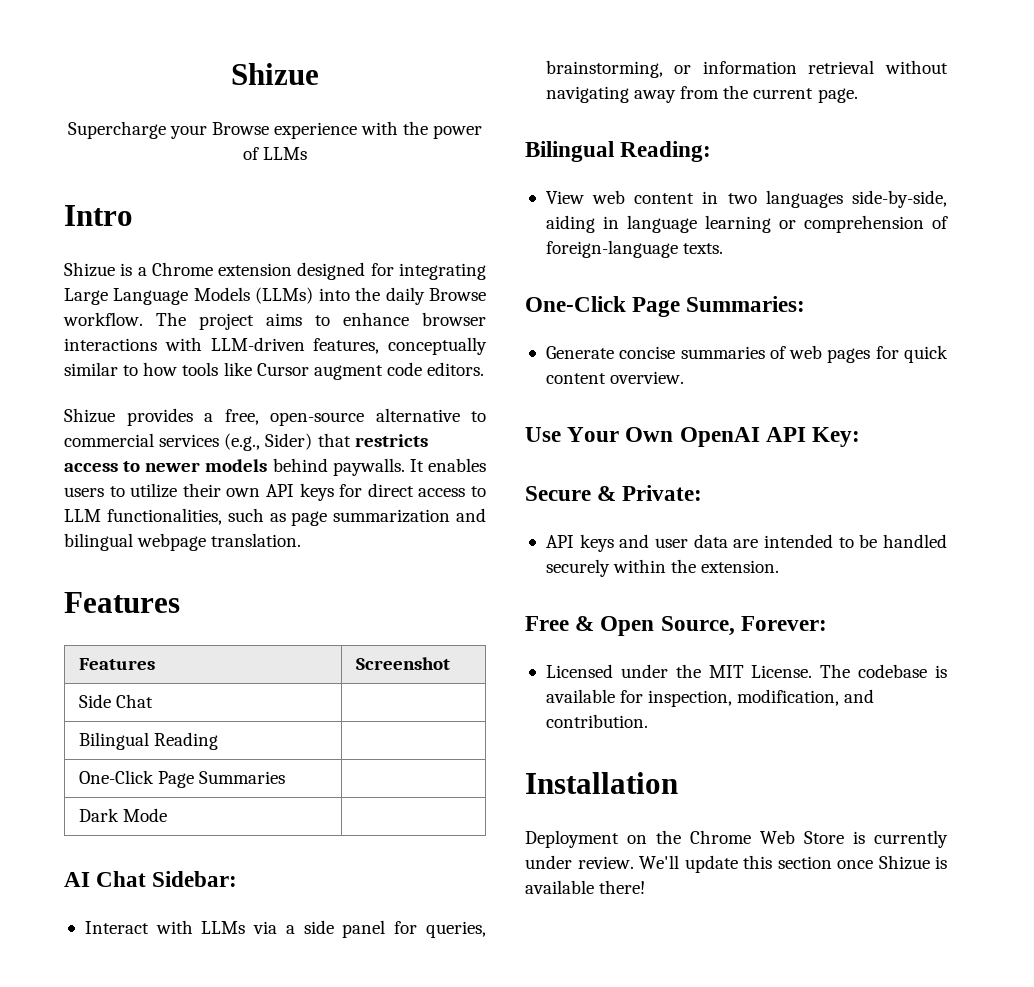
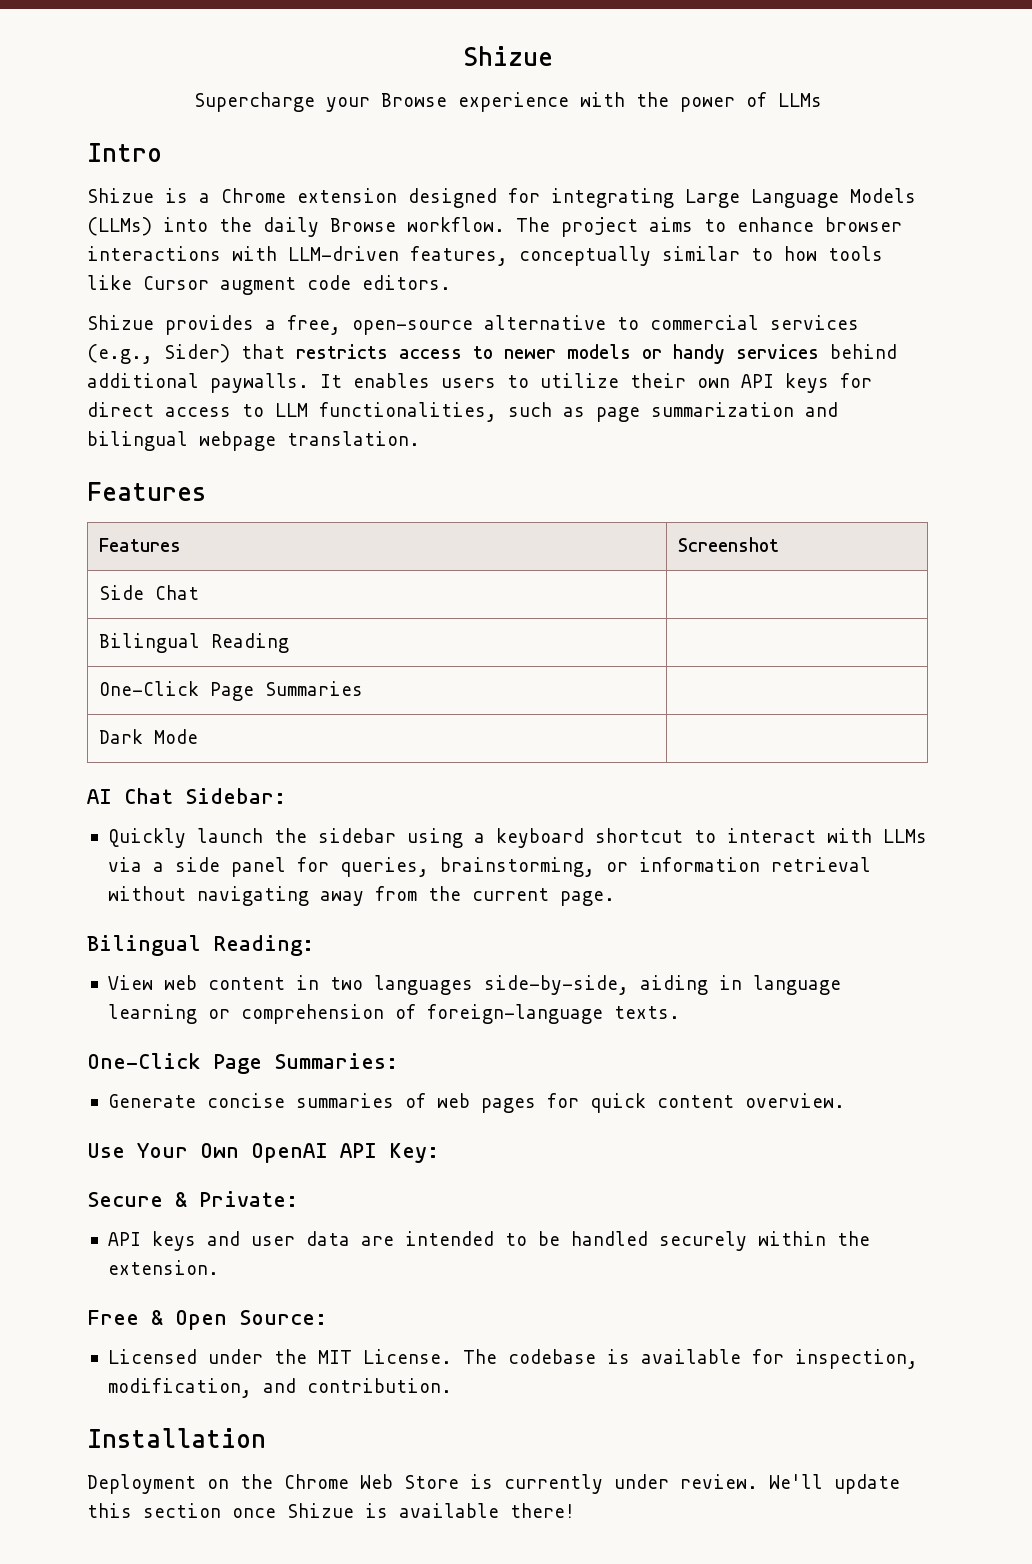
- Shizue provides a free, open-source alternative to commercial services (e.g., Sider) that restricts access to newer models behind paywalls.
+ Shizue provides a free, open-source alternative to commercial services (e.g., Sider) that restricts access to newer models or handy services behind additional paywalls.
- Interact with LLMs via a side panel for queries, brainstorming, or information retrieval without navigating away from the current page.
+ Quickly launch the sidebar using a keyboard shortcut to interact with LLMs via a side panel for queries, brainstorming, or information retrieval without navigating away from the current page.
- Free & Open Source, Forever:
+ Free & Open Source:

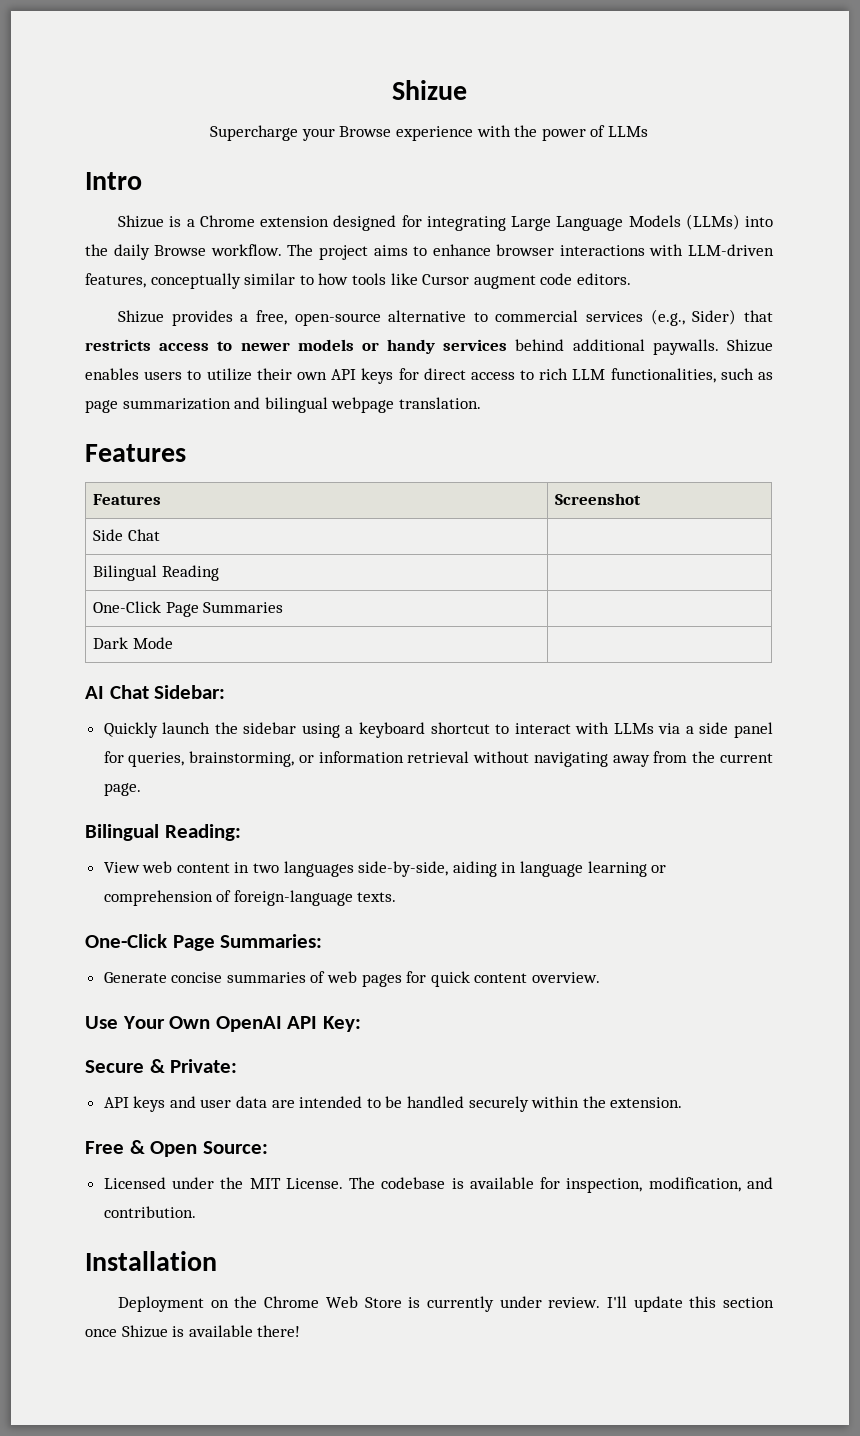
- It enables users to utilize their own API keys for direct access to LLM functionalities, such as page summarization and bilingual webpage translation.
+ Shizue enables users to utilize their own API keys for direct access to rich LLM functionalities, such as page summarization and bilingual webpage translation.
- We'll update this section once Shizue is available there!
+ I'll update this section once Shizue is available there!

